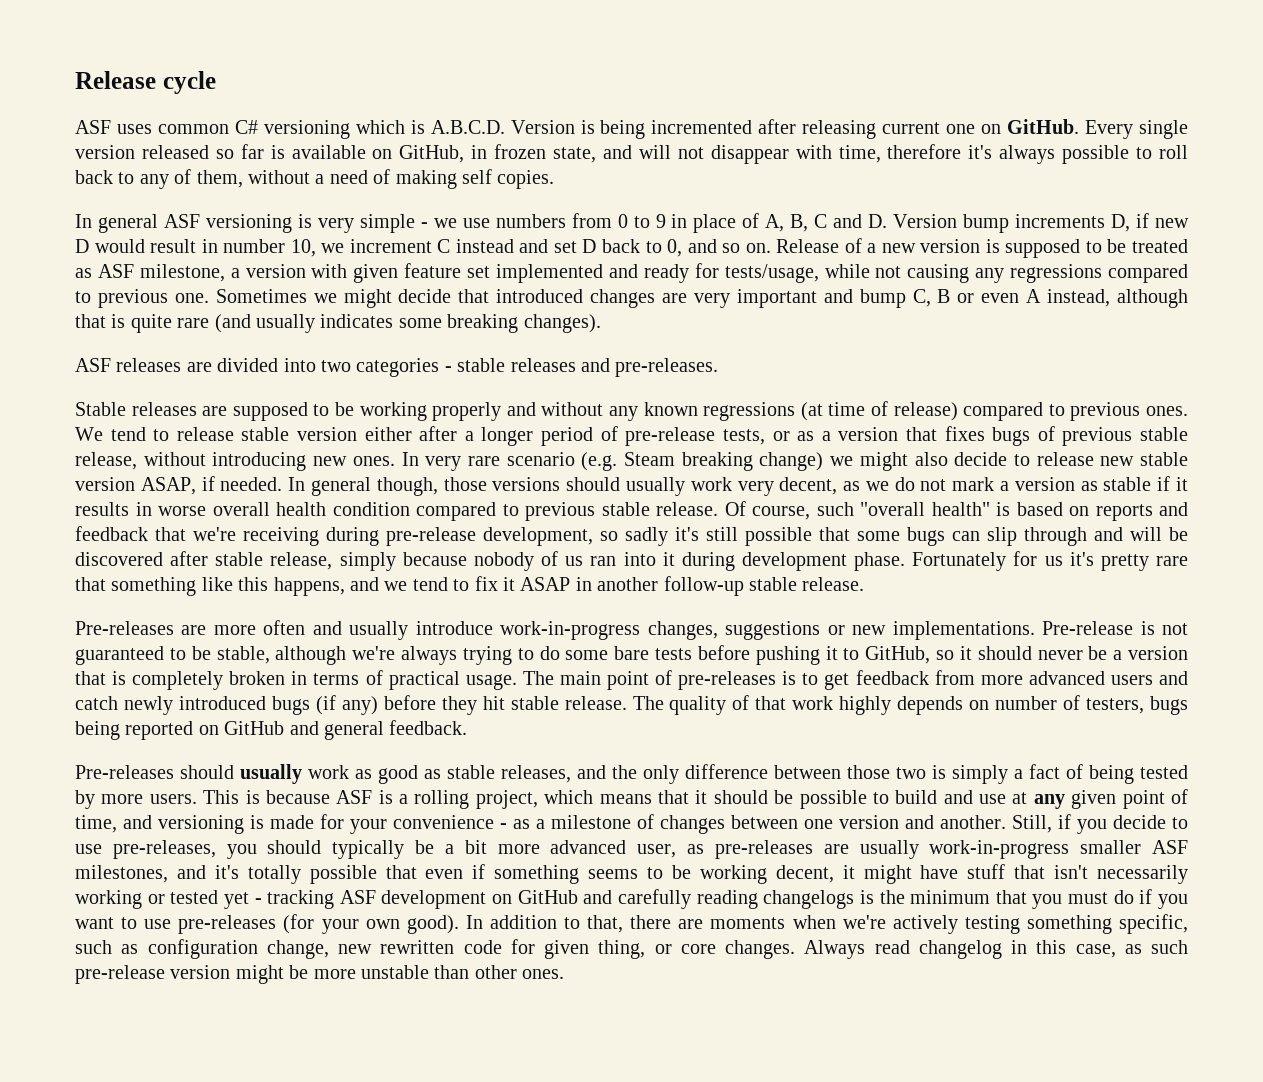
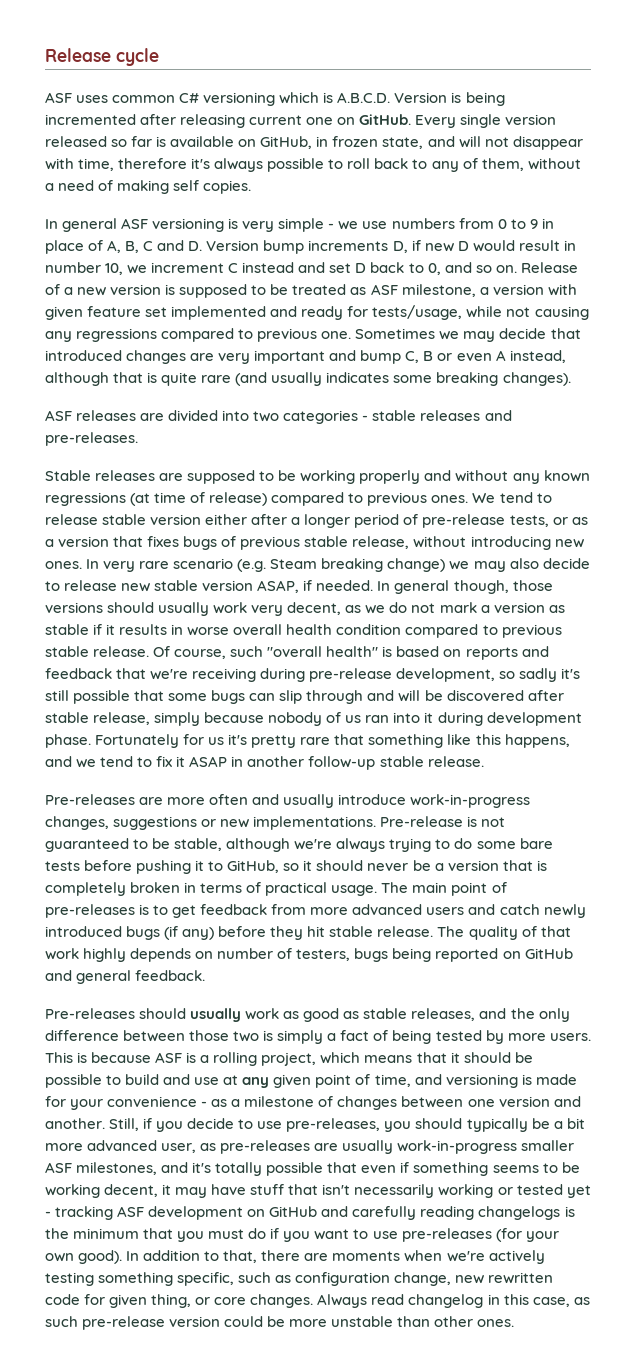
- Sometimes we might decide that introduced changes are very important and bump C, B or even A instead, although that is quite rare (and usually indicates some breaking changes).
+ Sometimes we may decide that introduced changes are very important and bump C, B or even A instead, although that is quite rare (and usually indicates some breaking changes).
- In very rare scenario (e.g. Steam breaking change) we might also decide to release new stable version ASAP, if needed.
+ In very rare scenario (e.g. Steam breaking change) we may also decide to release new stable version ASAP, if needed.
- Still, if you decide to use pre-releases, you should typically be a bit more advanced user, as pre-releases are usually work-in-progress smaller ASF milestones, and it's totally possible that even if something seems to be working decent, it might have stuff that isn't necessarily working or tested yet - tracking ASF development on GitHub and carefully reading changelogs is the minimum that you must do if you want to use pre-releases (for your own good).
+ Still, if you decide to use pre-releases, you should typically be a bit more advanced user, as pre-releases are usually work-in-progress smaller ASF milestones, and it's totally possible that even if something seems to be working decent, it may have stuff that isn't necessarily working or tested yet - tracking ASF development on GitHub and carefully reading changelogs is the minimum that you must do if you want to use pre-releases (for your own good).
- Always read changelog in this case, as such pre-release version might be more unstable than other ones.
+ Always read changelog in this case, as such pre-release version could be more unstable than other ones.

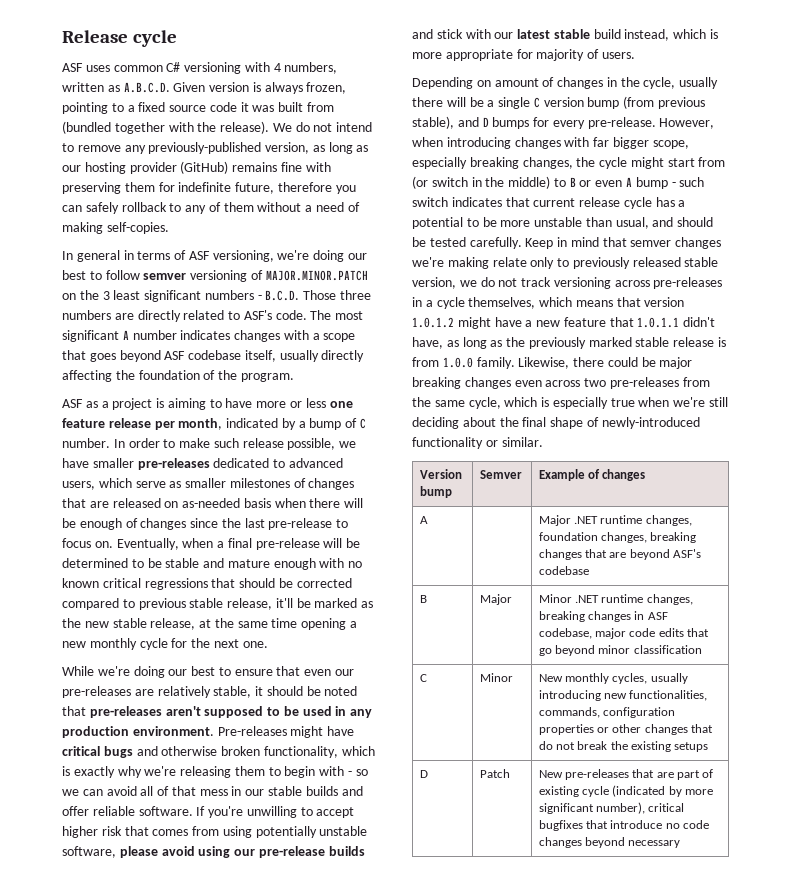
- ASF uses common C# versioning which is A.B.C.D. Version is being incremented after releasing current one on GitHub. Every single version released so far is available on GitHub, in frozen state, and will not disappear with time, therefore it's always possible to roll back to any of them, without a need of making self copies.
- In general ASF versioning is very simple - we use numbers from 0 to 9 in place of A, B, C and D. Version bump increments D, if new D would result in number 10, we increment C instead and set D back to 0, and so on. Release of a new version is supposed to be treated as ASF milestone, a version with given feature set implemented and ready for tests/usage, while not causing any regressions compared to previous one. Sometimes we may decide that introduced changes are very important and bump C, B or even A instead, although that is quite rare (and usually indicates some breaking changes).
- ASF releases are divided into two categories - stable releases and pre-releases.
- Stable releases are supposed to be working properly and without any known regressions (at time of release) compared to previous ones. We tend to release stable version either after a longer period of pre-release tests, or as a version that fixes bugs of previous stable release, without introducing new ones. In very rare scenario (e.g. Steam breaking change) we may also decide to release new stable version ASAP, if needed. In general though, those versions should usually work very decent, as we do not mark a version as stable if it results in worse overall health condition compared to previous stable release. Of course, such "overall health" is based on reports and feedback that we're receiving during pre-release development, so sadly it's still possible that some bugs can slip through and will be discovered after stable release, simply because nobody of us ran into it during development phase. Fortunately for us it's pretty rare that something like this happens, and we tend to fix it ASAP in another follow-up stable release.
- Pre-releases are more often and usually introduce work-in-progress changes, suggestions or new implementations. Pre-release is not guaranteed to be stable, although we're always trying to do some bare tests before pushing it to GitHub, so it should never be a version that is completely broken in terms of practical usage. The main point of pre-releases is to get feedback from more advanced users and catch newly introduced bugs (if any) before they hit stable release. The quality of that work highly depends on number of testers, bugs being reported on GitHub and general feedback.
- Pre-releases should usually work as good as stable releases, and the only difference between those two is simply a fact of being tested by more users. This is because ASF is a rolling project, which means that it should be possible to build and use at any given point of time, and versioning is made for your convenience - as a milestone of changes between one version and another. Still, if you decide to use pre-releases, you should typically be a bit more advanced user, as pre-releases are usually work-in-progress smaller ASF milestones, and it's totally possible that even if something seems to be working decent, it may have stuff that isn't necessarily working or tested yet - tracking ASF development on GitHub and carefully reading changelogs is the minimum that you must do if you want to use pre-releases (for your own good). In addition to that, there are moments when we're actively testing something specific, such as configuration change, new rewritten code for given thing, or core changes. Always read changelog in this case, as such pre-release version could be more unstable than other ones.
+ ASF uses common C# versioning with 4 numbers, written as A.B.C.D. Given version is always frozen, pointing to a fixed source code it was built from (bundled together with the release). We do not intend to remove any previously-published version, as long as our hosting provider (GitHub) remains fine with preserving them for indefinite future, therefore you can safely rollback to any of them without a need of making self-copies.
+ In general in terms of ASF versioning, we're doing our best to follow semver versioning of MAJOR.MINOR.PATCH on the 3 least significant numbers - B.C.D. Those three numbers are directly related to ASF's code. The most significant A number indicates changes with a scope that goes beyond ASF codebase itself, usually directly affecting the foundation of the program.
+ ASF as a project is aiming to have more or less one feature release per month, indicated by a bump of C number. In order to make such release possible, we have smaller pre-releases dedicated to advanced users, which serve as smaller milestones of changes that are released on as-needed basis when there will be enough of changes since the last pre-release to focus on. Eventually, when a final pre-release will be determined to be stable and mature enough with no known critical regressions that should be corrected compared to previous stable release, it'll be marked as the new stable release, at the same time opening a new monthly cycle for the next one.
+ While we're doing our best to ensure that even our pre-releases are relatively stable, it should be noted that pre-releases aren't supposed to be used in any production environment. Pre-releases might have critical bugs and otherwise broken functionality, which is exactly why we're releasing them to begin with - so we can avoid all of that mess in our stable builds and offer reliable software. If you're unwilling to accept higher risk that comes from using potentially unstable software, please avoid using our pre-release builds and stick with our latest stable build instead, which is more appropriate for majority of users.
+ Depending on amount of changes in the cycle, usually there will be a single C version bump (from previous stable), and D bumps for every pre-release. However, when introducing changes with far bigger scope, especially breaking changes, the cycle might start from (or switch in the middle) to B or even A bump - such switch indicates that current release cycle has a potential to be more unstable than usual, and should be tested carefully. Keep in mind that semver changes we're making relate only to previously released stable version, we do not track versioning across pre-releases in a cycle themselves, which means that version 1.0.1.2 might have a new feature that 1.0.1.1 didn't have, as long as the previously marked stable release is from 1.0.0 family. Likewise, there could be major breaking changes even across two pre-releases from the same cycle, which is especially true when we're still deciding about the final shape of newly-introduced functionality or similar.
+ Version bump | Semver | Example of changes
+ A | | Major .NET runtime changes, foundation changes, breaking changes that are beyond ASF's codebase
+ B | Major | Minor .NET runtime changes, breaking changes in ASF codebase, major code edits that go beyond minor classification
+ C | Minor | New monthly cycles, usually introducing new functionalities, commands, configuration properties or other changes that do not break the existing setups
+ D | Patch | New pre-releases that are part of existing cycle (indicated by more significant number), critical bugfixes that introduce no code changes beyond necessary

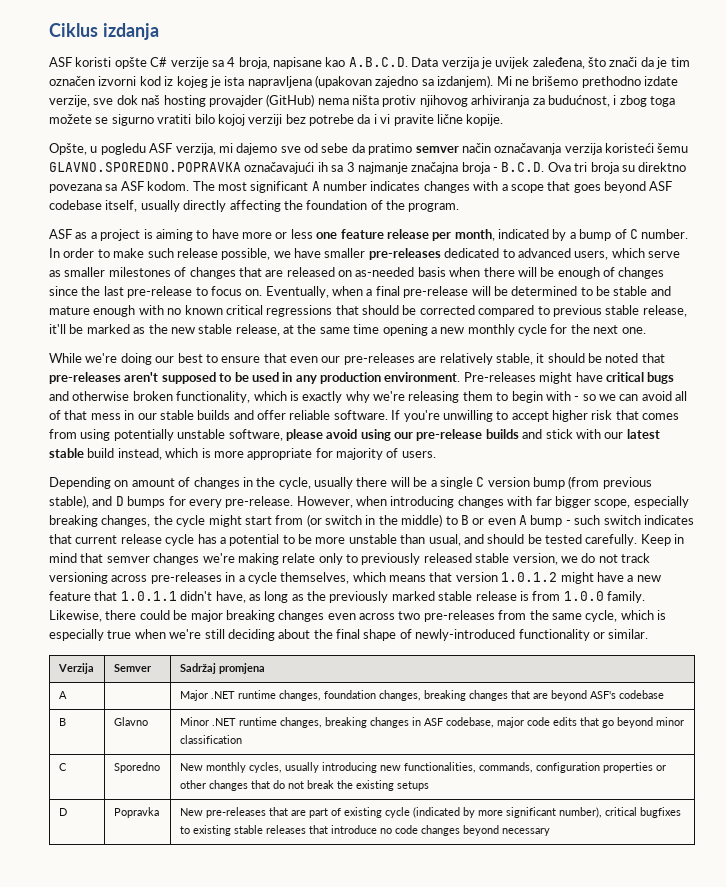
- Release cycle
- ASF uses common C# versioning with 4 numbers, written as A.B.C.D. Given version is always frozen, pointing to a fixed source code it was built from (bundled together with the release). We do not intend to remove any previously-published version, as long as our hosting provider (GitHub) remains fine with preserving them for indefinite future, therefore you can safely rollback to any of them without a need of making self-copies.
- In general in terms of ASF versioning, we're doing our best to follow semver versioning of MAJOR.MINOR.PATCH on the 3 least significant numbers - B.C.D. Those three numbers are directly related to ASF's code.
+ Ciklus izdanja
+ ASF koristi opšte C# verzije sa 4 broja, napisane kao A.B.C.D. Data verzija je uvijek zaleđena, što znači da je tim označen izvorni kod iz kojeg je ista napravljena (upakovan zajedno sa izdanjem). Mi ne brišemo prethodno izdate verzije, sve dok naš hosting provajder (GitHub) nema ništa protiv njihovog arhiviranja za budućnost, i zbog toga možete se sigurno vratiti bilo kojoj verziji bez potrebe da i vi pravite lične kopije.
+ Opšte, u pogledu ASF verzija, mi dajemo sve od sebe da pratimo semver način označavanja verzija koristeći šemu GLAVNO.SPOREDNO.POPRAVKA označavajući ih sa 3 najmanje značajna broja - B.C.D. Ova tri broja su direktno povezana sa ASF kodom.
- Version bump | Semver | Example of changes
+ Verzija | Semver | Sadržaj promjena
- B | Major | Minor .NET runtime changes, breaking changes in ASF codebase, major code edits that go beyond minor classification
+ B | Glavno | Minor .NET runtime changes, breaking changes in ASF codebase, major code edits that go beyond minor classification
- C | Minor | New monthly cycles, usually introducing new functionalities, commands, configuration properties or other changes that do not break the existing setups
+ C | Sporedno | New monthly cycles, usually introducing new functionalities, commands, configuration properties or other changes that do not break the existing setups
- D | Patch | New pre-releases that are part of existing cycle (indicated by more significant number), critical bugfixes that introduce no code changes beyond necessary
+ D | Popravka | New pre-releases that are part of existing cycle (indicated by more significant number), critical bugfixes to existing stable releases that introduce no code changes beyond necessary

